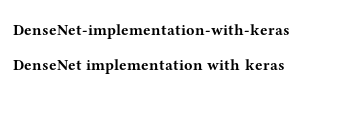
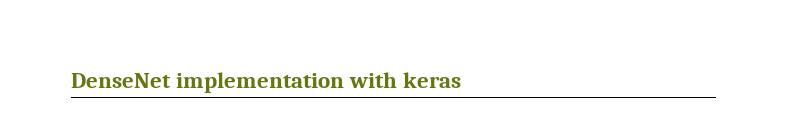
- DenseNet-implementation-with-keras

